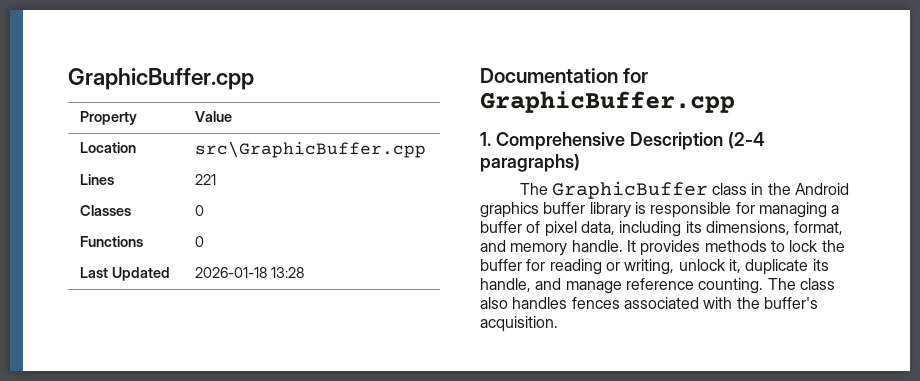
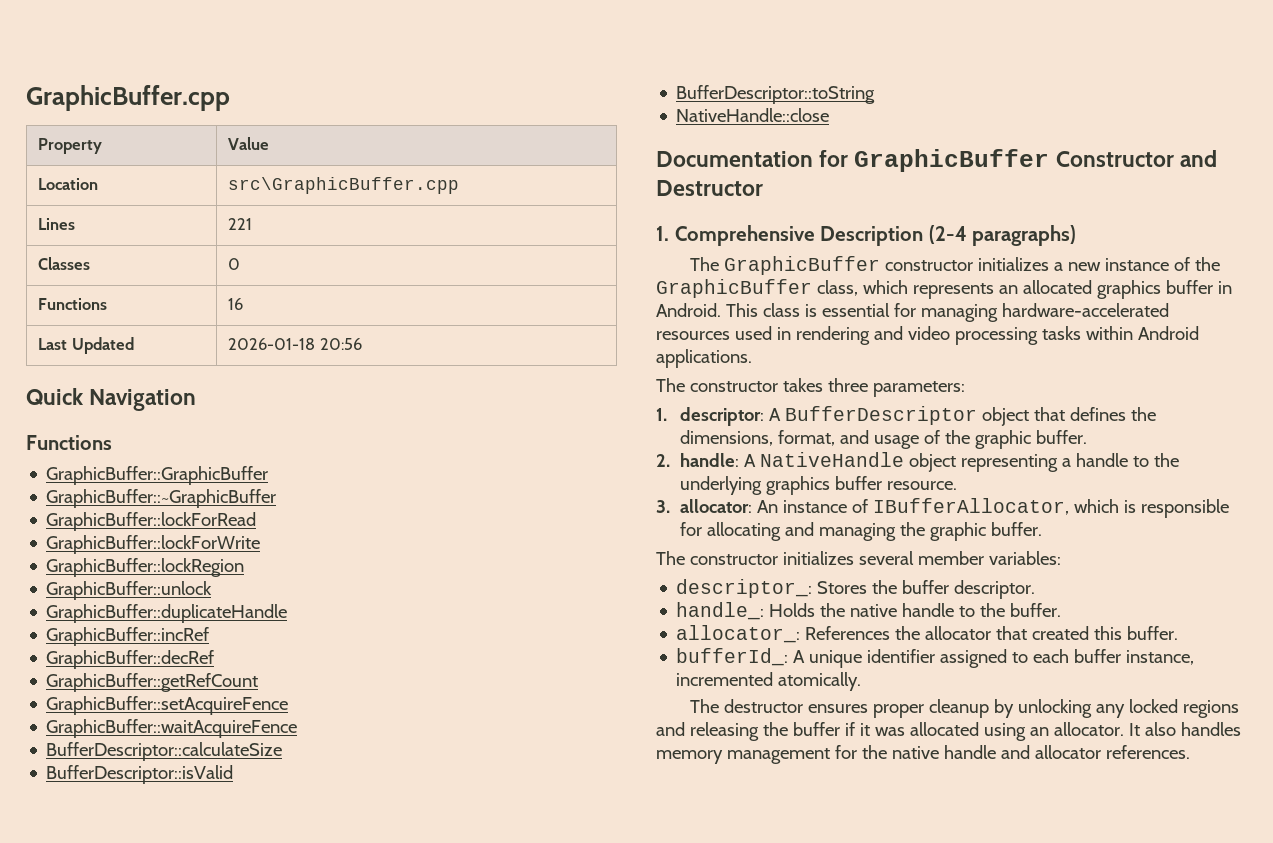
- Functions | 0
+ Functions | 16
- Last Updated | 2026-01-18 13:28
- Documentation for GraphicBuffer.cpp
+ Last Updated | 2026-01-18 20:56
+ Quick Navigation
+ Functions
+ GraphicBuffer::GraphicBuffer
+ GraphicBuffer::~GraphicBuffer
+ GraphicBuffer::lockForRead
+ GraphicBuffer::lockForWrite
+ GraphicBuffer::lockRegion
+ GraphicBuffer::unlock
+ GraphicBuffer::duplicateHandle
+ GraphicBuffer::incRef
+ GraphicBuffer::decRef
+ GraphicBuffer::getRefCount
+ GraphicBuffer::setAcquireFence
+ GraphicBuffer::waitAcquireFence
+ BufferDescriptor::calculateSize
+ BufferDescriptor::isValid
+ BufferDescriptor::toString
+ NativeHandle::close
+ Documentation for GraphicBuffer Constructor and Destructor
- The GraphicBuffer class in the Android graphics buffer library is responsible for managing a buffer of pixel data, including its dimensions, format, and memory handle. It provides methods to lock the buffer for reading or writing, unlock it, duplicate its handle, and manage reference counting. The class also handles fences associated with the buffer's acquisition.
+ The GraphicBuffer constructor initializes a new instance of the GraphicBuffer class, which represents an allocated graphics buffer in Android. This class is essential for managing hardware-accelerated resources used in rendering and video processing tasks within Android applications.
+ The constructor takes three parameters:
+ 1. descriptor: A BufferDescriptor object that defines the dimensions, format, and usage of the graphic buffer.
+ 2. handle: A NativeHandle object representing a handle to the underlying graphics buffer resource.
+ 3. allocator: An instance of IBufferAllocator, which is responsible for allocating and managing the graphic buffer.
+ The constructor initializes several member variables:
+ descriptor_: Stores the buffer descriptor.
+ handle_: Holds the native handle to the buffer.
+ allocator_: References the allocator that created this buffer.
+ bufferId_: A unique identifier assigned to each buffer instance, incremented atomically.
+ The destructor ensures proper cleanup by unlocking any locked regions and releasing the buffer if it was allocated using an allocator. It also handles memory management for the native handle and allocator references.

